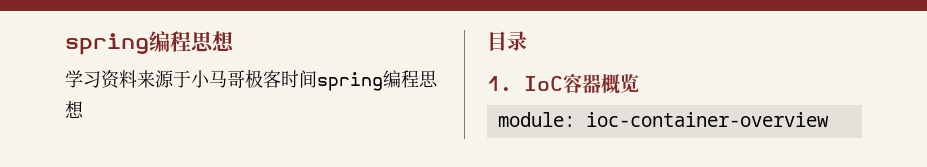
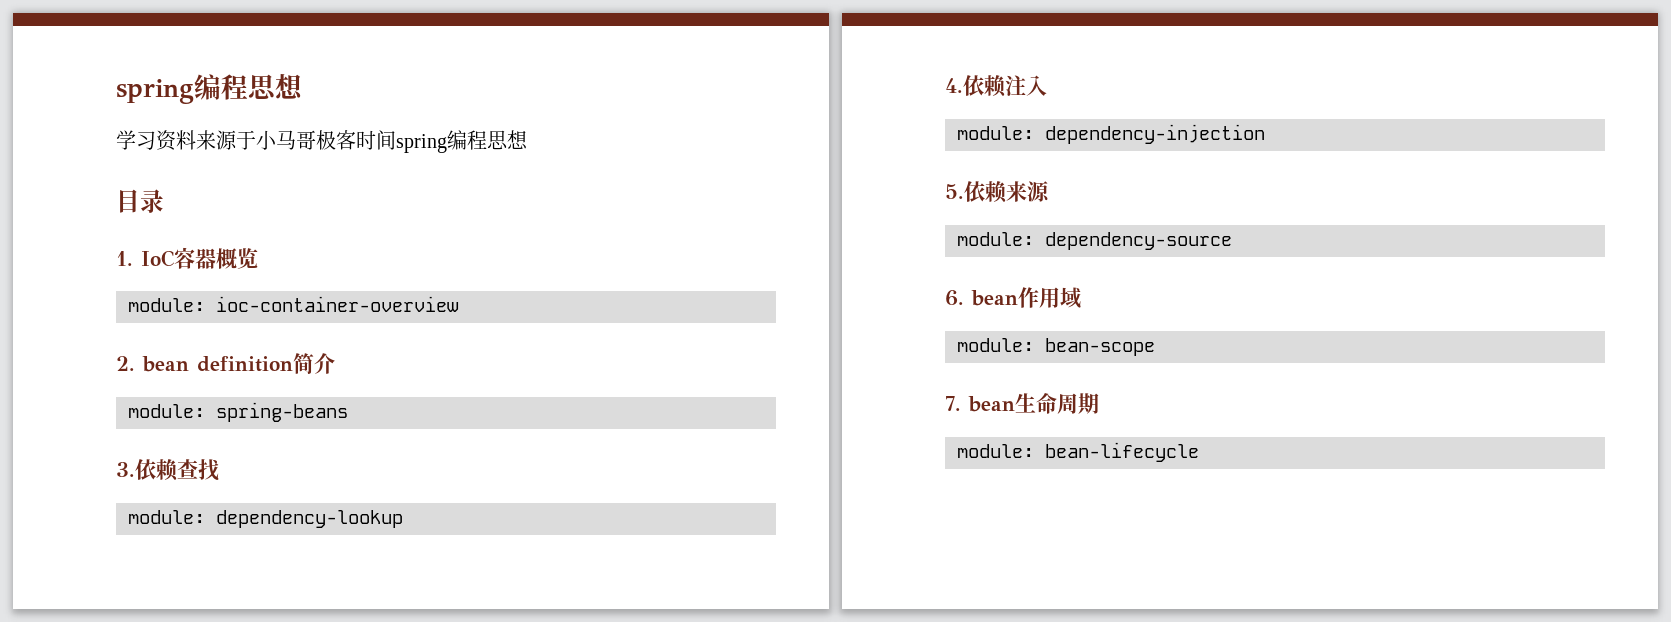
+ 2. bean definition简介
+ module: spring-beans
+ 3.依赖查找
+ module: dependency-lookup
+ 4.依赖注入
+ module: dependency-injection
+ 5.依赖来源
+ module: dependency-source
+ 6. bean作用域
+ module: bean-scope
+ 7. bean生命周期
+ module: bean-lifecycle

